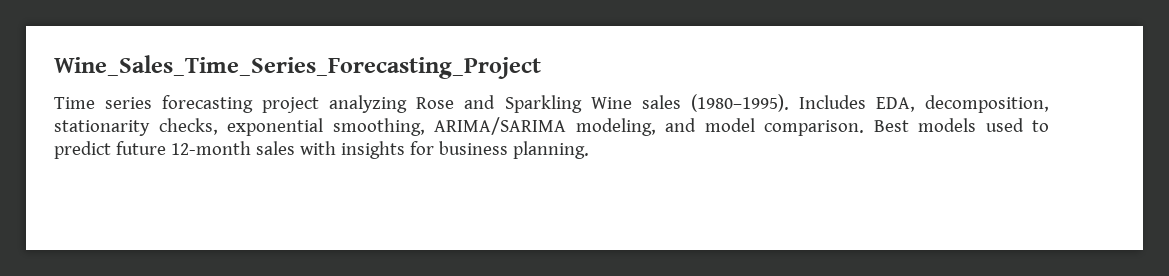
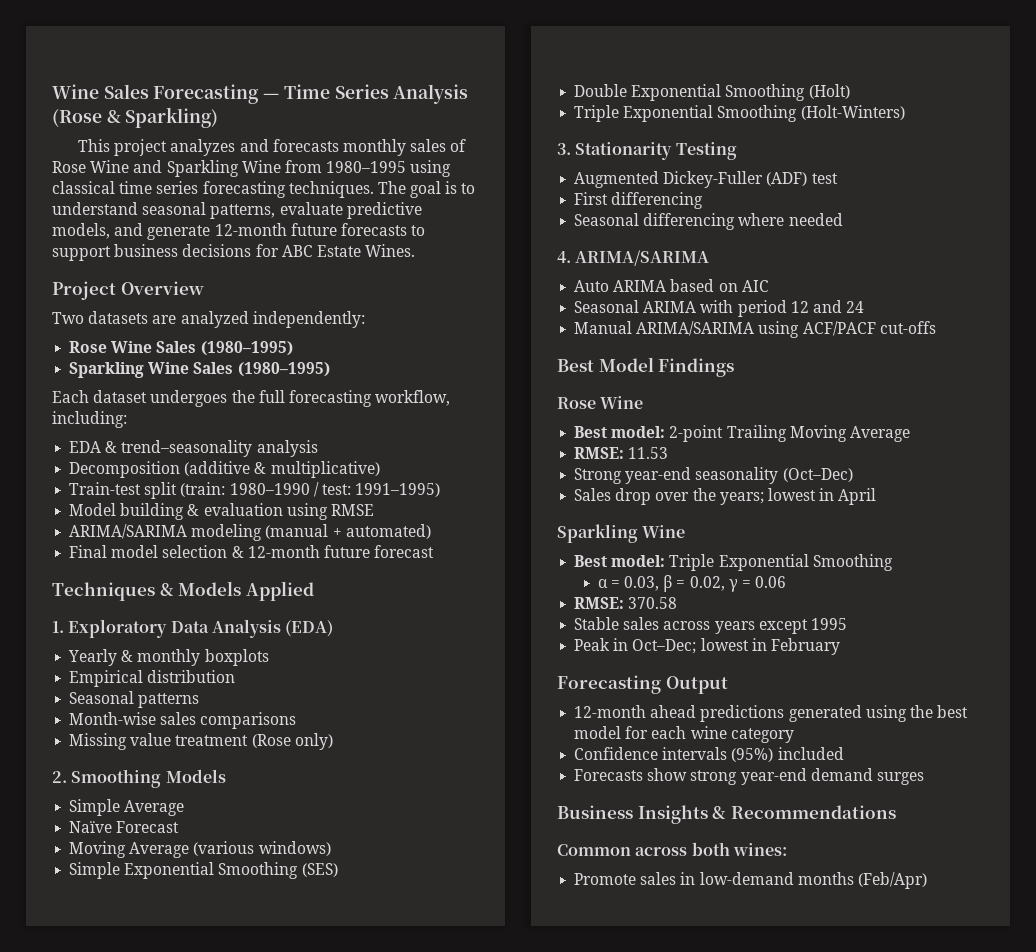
- Wine_Sales_Time_Series_Forecasting_Project
- Time series forecasting project analyzing Rose and Sparkling Wine sales (1980–1995). Includes EDA, decomposition, stationarity checks, exponential smoothing, ARIMA/SARIMA modeling, and model comparison. Best models used to predict future 12-month sales with insights for business planning.
+ Wine Sales Forecasting — Time Series Analysis (Rose & Sparkling)
+ This project analyzes and forecasts monthly sales of Rose Wine and Sparkling Wine from 1980–1995 using classical time series forecasting techniques. The goal is to understand seasonal patterns, evaluate predictive models, and generate 12-month future forecasts to support business decisions for ABC Estate Wines.
+ Project Overview
+ Two datasets are analyzed independently:
+ Rose Wine Sales (1980–1995)
+ Sparkling Wine Sales (1980–1995)
+ Each dataset undergoes the full forecasting workflow, including:
+ EDA & trend–seasonality analysis
+ Decomposition (additive & multiplicative)
+ Train-test split (train: 1980–1990 / test: 1991–1995)
+ Model building & evaluation using RMSE
+ ARIMA/SARIMA modeling (manual + automated)
+ Final model selection & 12-month future forecast
+ Techniques & Models Applied
+ 1. Exploratory Data Analysis (EDA)
+ Yearly & monthly boxplots
+ Empirical distribution
+ Seasonal patterns
+ Month-wise sales comparisons
+ Missing value treatment (Rose only)
+ 2. Smoothing Models
+ Simple Average
+ Naïve Forecast
+ Moving Average (various windows)
+ Simple Exponential Smoothing (SES)
+ Double Exponential Smoothing (Holt)
+ Triple Exponential Smoothing (Holt-Winters)
+ 3. Stationarity Testing
+ Augmented Dickey-Fuller (ADF) test
+ First differencing
+ Seasonal differencing where needed
+ 4. ARIMA/SARIMA
+ Auto ARIMA based on AIC
+ Seasonal ARIMA with period 12 and 24
+ Manual ARIMA/SARIMA using ACF/PACF cut-offs
+ Best Model Findings
+ Rose Wine
+ Best model: 2-point Trailing Moving Average
+ RMSE: 11.53
+ Strong year-end seasonality (Oct–Dec)
+ Sales drop over the years; lowest in April
+ Sparkling Wine
+ Best model: Triple Exponential Smoothing
+ α = 0.03, β = 0.02, γ = 0.06
+ RMSE: 370.58
+ Stable sales across years except 1995
+ Peak in Oct–Dec; lowest in February
+ Forecasting Output
+ 12-month ahead predictions generated using the best model for each wine category
+ Confidence intervals (95%) included
+ Forecasts show strong year-end demand surges
+ Business Insights & Recommendations
+ Common across both wines:
+ Promote sales in low-demand months (Feb/Apr)

